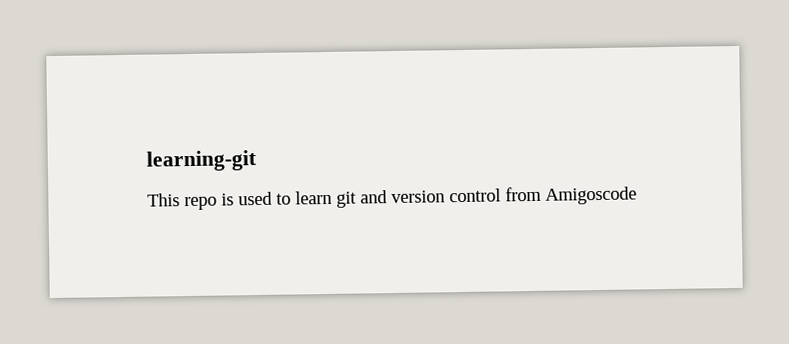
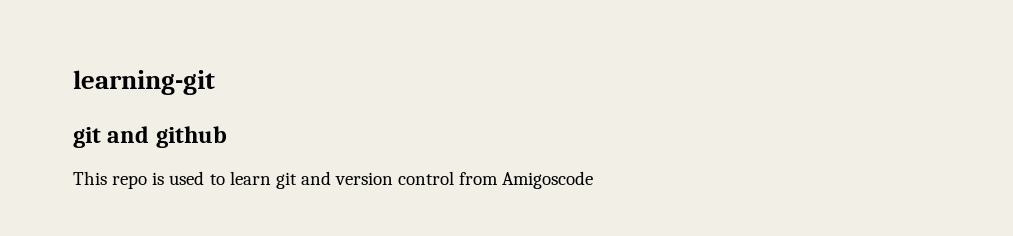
+ git and github

